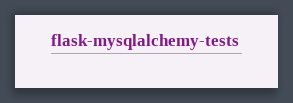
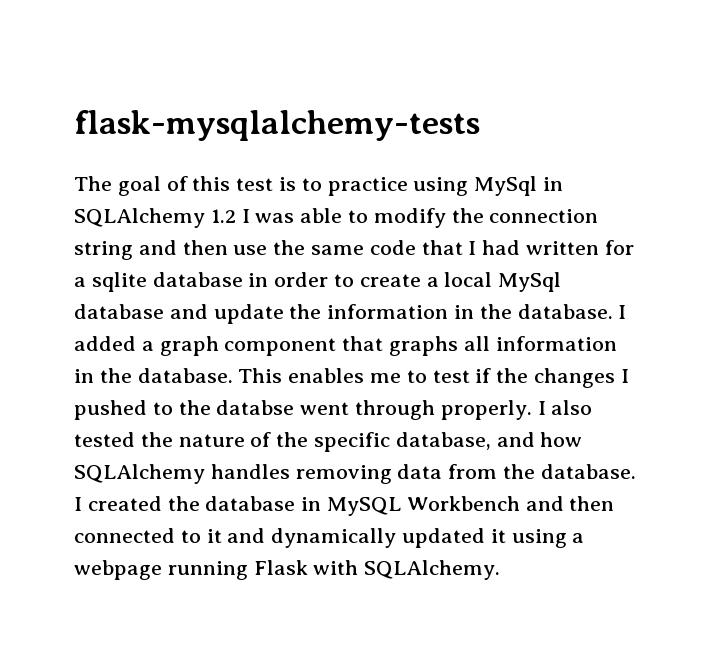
+ The goal of this test is to practice using MySql in SQLAlchemy 1.2 I was able to modify the connection string and then use the same code that I had written for a sqlite database in order to create a local MySql database and update the information in the database. I added a graph component that graphs all information in the database. This enables me to test if the changes I pushed to the databse went through properly. I also tested the nature of the specific database, and how SQLAlchemy handles removing data from the database. I created the database in MySQL Workbench and then connected to it and dynamically updated it using a webpage running Flask with SQLAlchemy.

